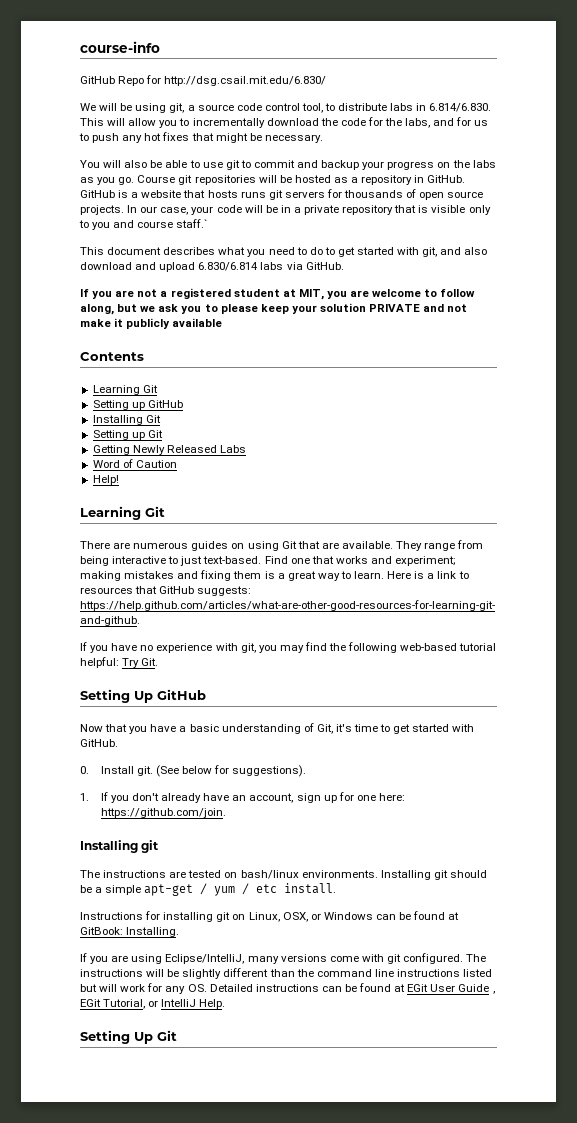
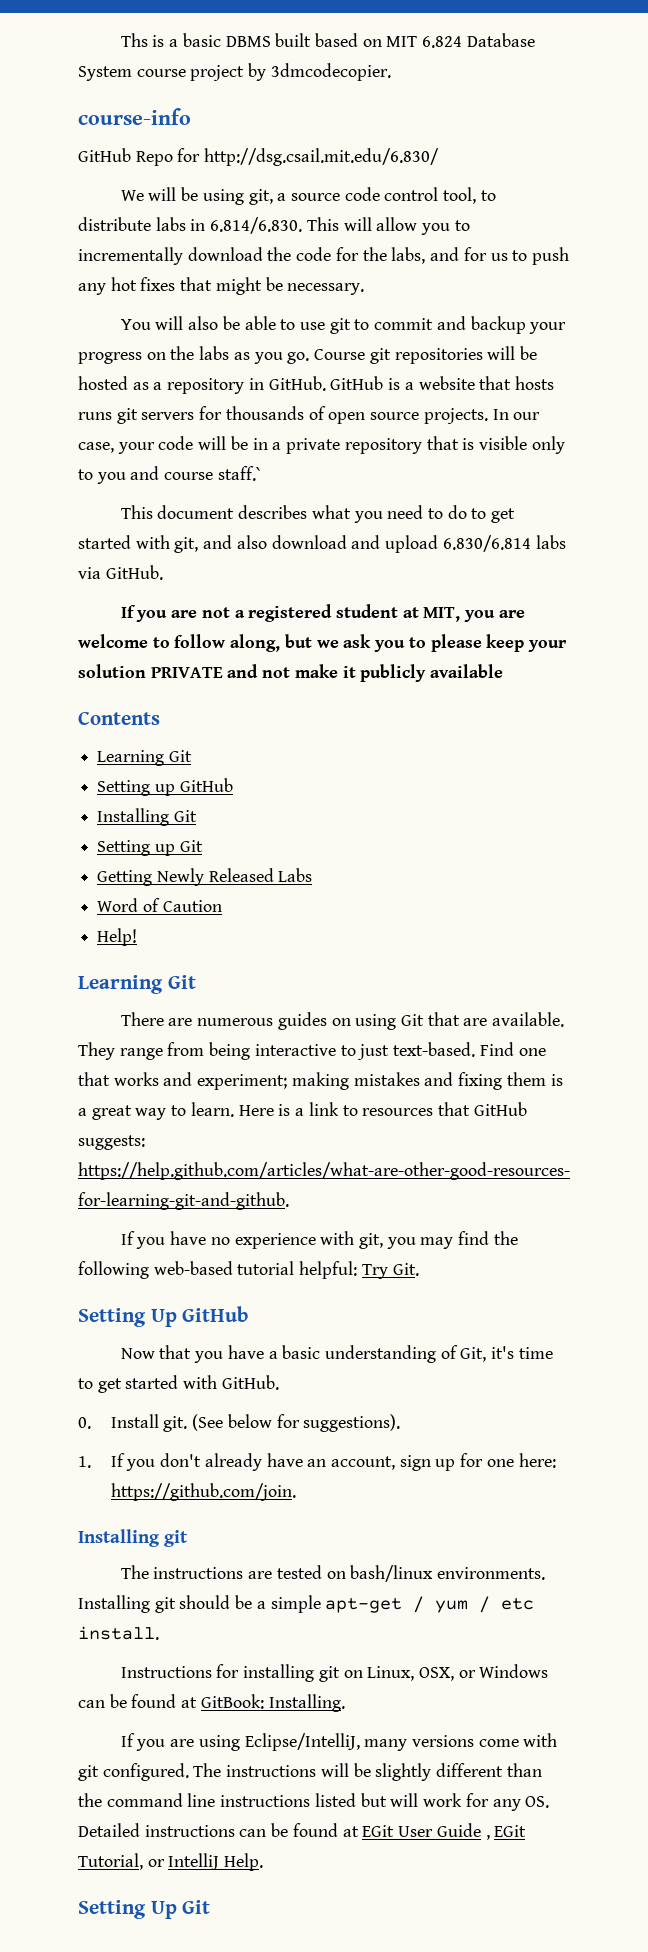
+ Ths is a basic DBMS built based on MIT 6.824 Database System course project by 3dmcodecopier.

